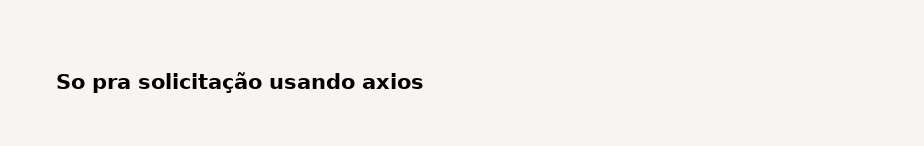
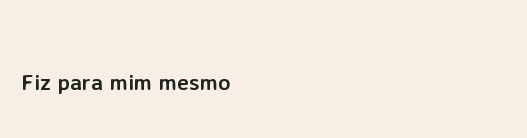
- So pra solicitação usando axios
+ Fiz para mim mesmo

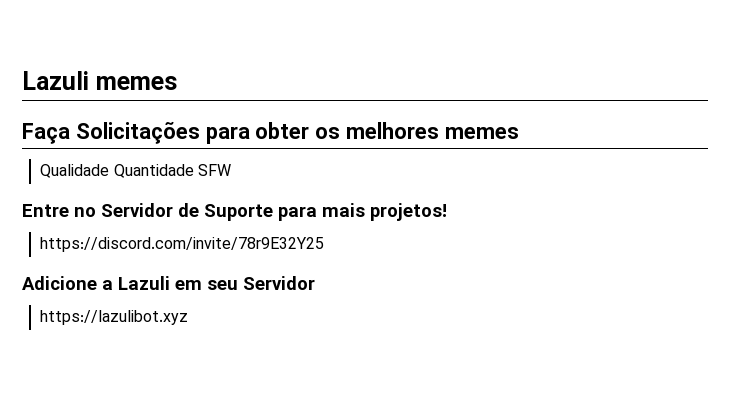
- Fiz para mim mesmo
+ Lazuli memes
+ Faça Solicitações para obter os melhores memes
+ Qualidade Quantidade SFW
+ Entre no Servidor de Suporte para mais projetos!
+ https://discord.com/invite/78r9E32Y25
+ Adicione a Lazuli em seu Servidor
+ https://lazulibot.xyz

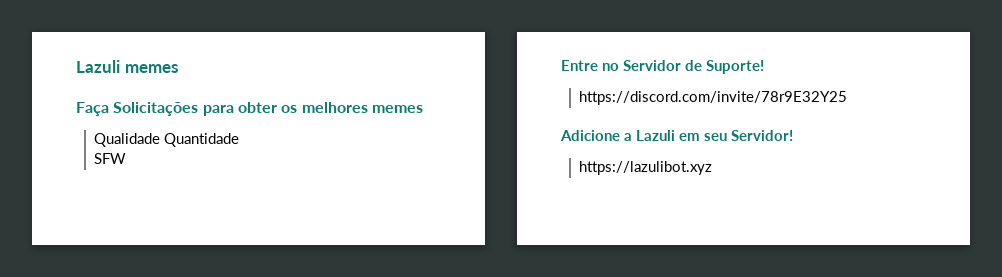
- Qualidade Quantidade SFW
+ Qualidade Quantidade
+ SFW
- Entre no Servidor de Suporte para mais projetos!
+ Entre no Servidor de Suporte!
- Adicione a Lazuli em seu Servidor
+ Adicione a Lazuli em seu Servidor!

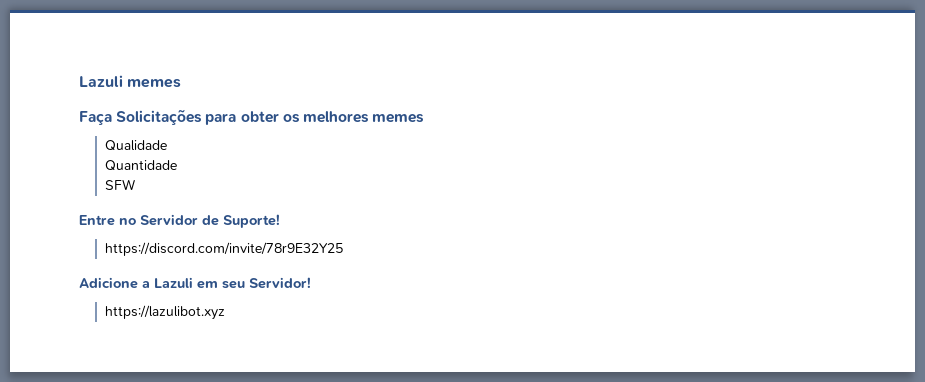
- Qualidade Quantidade
+ Qualidade
+ Quantidade

